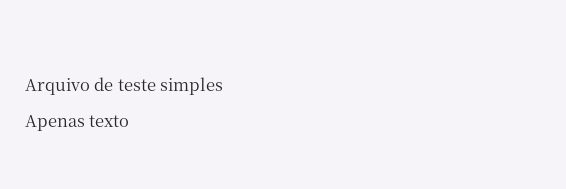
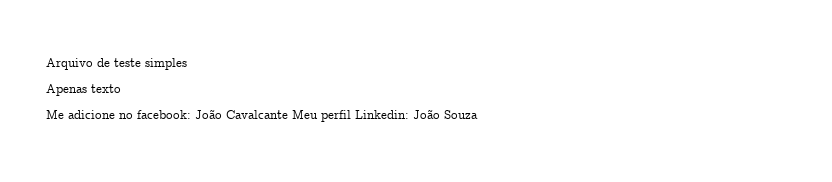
+ Me adicione no facebook: João Cavalcante Meu perfil Linkedin: João Souza

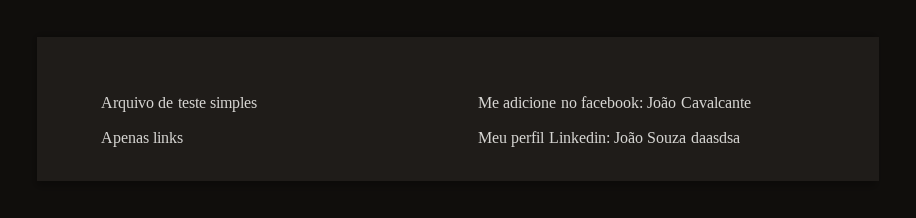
- Apenas texto
+ Apenas links
- Me adicione no facebook: João Cavalcante Meu perfil Linkedin: João Souza
+ Me adicione no facebook: João Cavalcante
+ Meu perfil Linkedin: João Souza daasdsa

